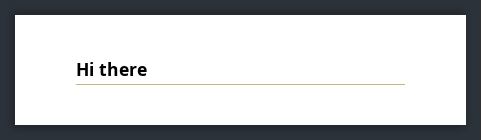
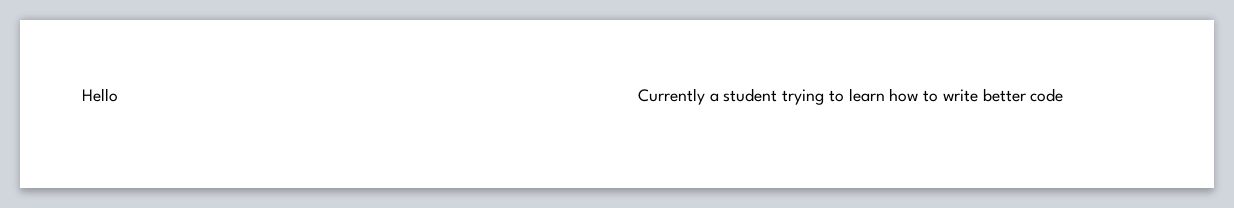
- Hi there
+ Hello
+ Currently a student trying to learn how to write better code

